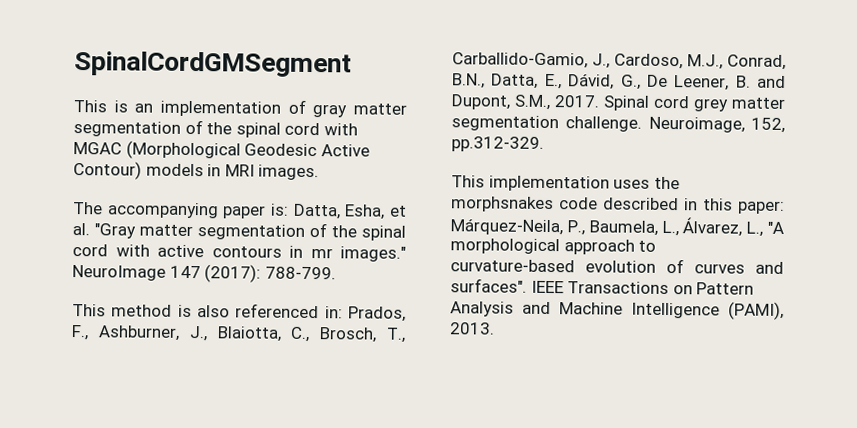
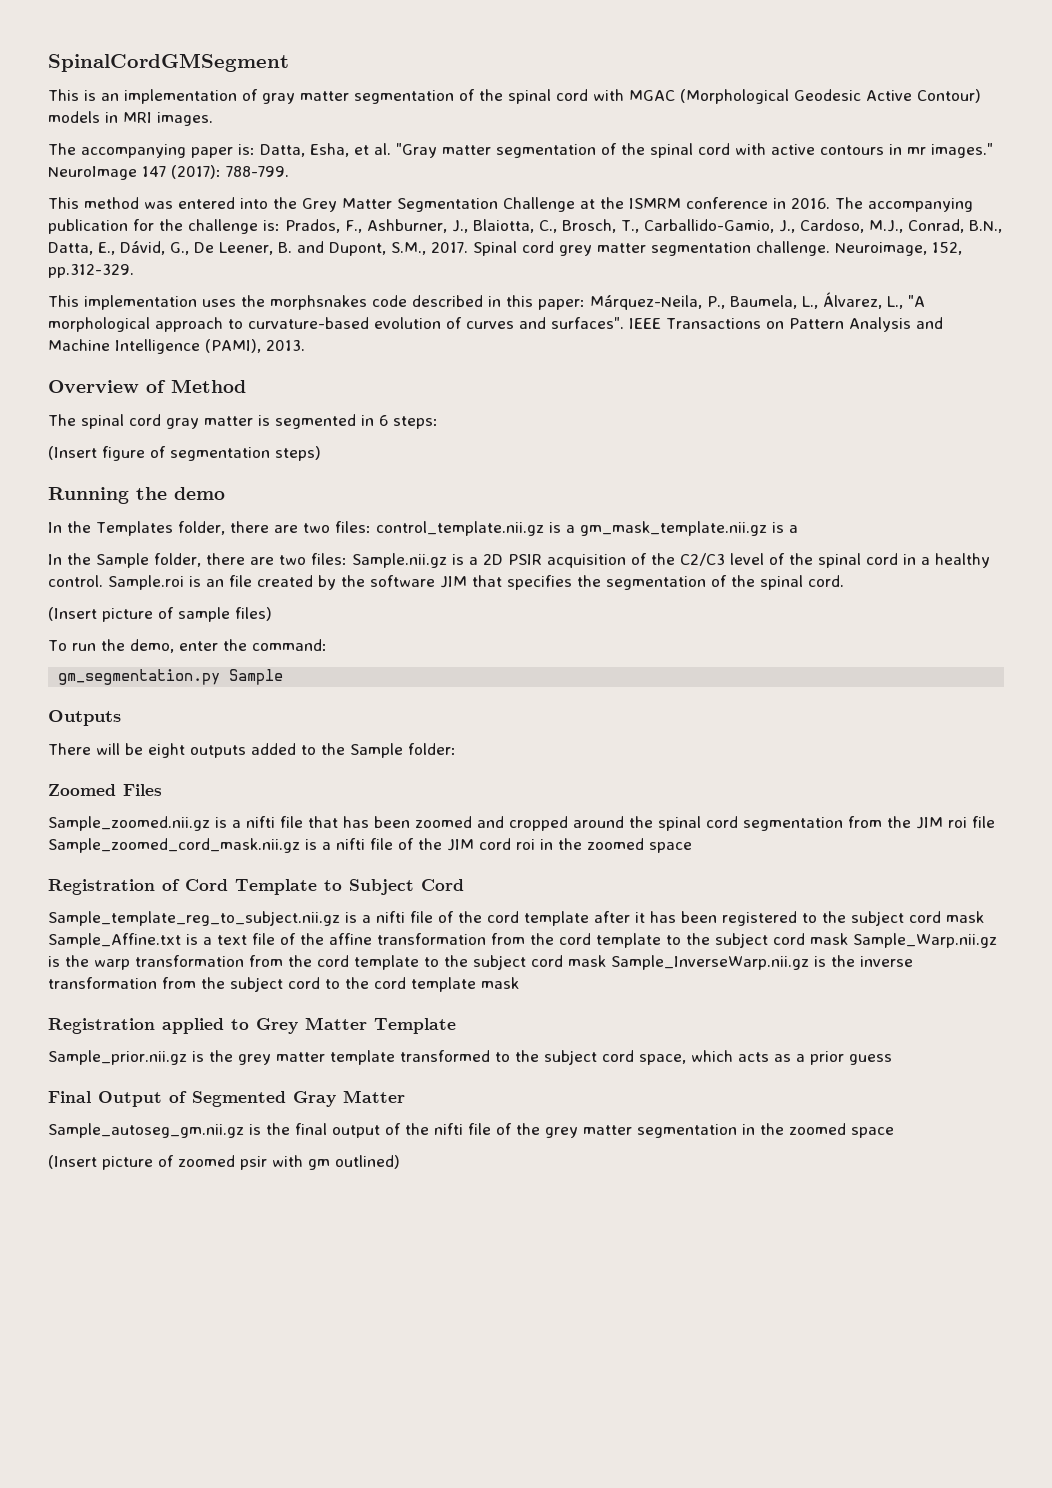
- This method is also referenced in: Prados, F., Ashburner, J., Blaiotta, C., Brosch, T., Carballido-Gamio, J., Cardoso, M.J., Conrad, B.N., Datta, E., Dávid, G., De Leener, B. and Dupont, S.M., 2017.
+ This method was entered into the Grey Matter Segmentation Challenge at the ISMRM conference in 2016. The accompanying publication for the challenge is: Prados, F., Ashburner, J., Blaiotta, C., Brosch, T., Carballido-Gamio, J., Cardoso, M.J., Conrad, B.N., Datta, E., Dávid, G., De Leener, B. and Dupont, S.M., 2017.
+ Overview of Method
+ The spinal cord gray matter is segmented in 6 steps:
+ (Insert figure of segmentation steps)
+ Running the demo
+ In the Templates folder, there are two files: control_template.nii.gz is a gm_mask_template.nii.gz is a
+ In the Sample folder, there are two files: Sample.nii.gz is a 2D PSIR acquisition of the C2/C3 level of the spinal cord in a healthy control. Sample.roi is an file created by the software JIM that specifies the segmentation of the spinal cord.
+ (Insert picture of sample files)
+ To run the demo, enter the command:
+ gm_segmentation.py Sample
+ Outputs
+ There will be eight outputs added to the Sample folder:
+ Zoomed Files
+ Sample_zoomed.nii.gz is a nifti file that has been zoomed and cropped around the spinal cord segmentation from the JIM roi file Sample_zoomed_cord_mask.nii.gz is a nifti file of the JIM cord roi in the zoomed space
+ Registration of Cord Template to Subject Cord
+ Sample_template_reg_to_subject.nii.gz is a nifti file of the cord template after it has been registered to the subject cord mask Sample_Affine.txt is a text file of the affine transformation from the cord template to the subject cord mask Sample_Warp.nii.gz is the warp transformation from the cord template to the subject cord mask Sample_InverseWarp.nii.gz is the inverse transformation from the subject cord to the cord template mask
+ Registration applied to Grey Matter Template
+ Sample_prior.nii.gz is the grey matter template transformed to the subject cord space, which acts as a prior guess
+ Final Output of Segmented Gray Matter
+ Sample_autoseg_gm.nii.gz is the final output of the nifti file of the grey matter segmentation in the zoomed space
+ (Insert picture of zoomed psir with gm outlined)

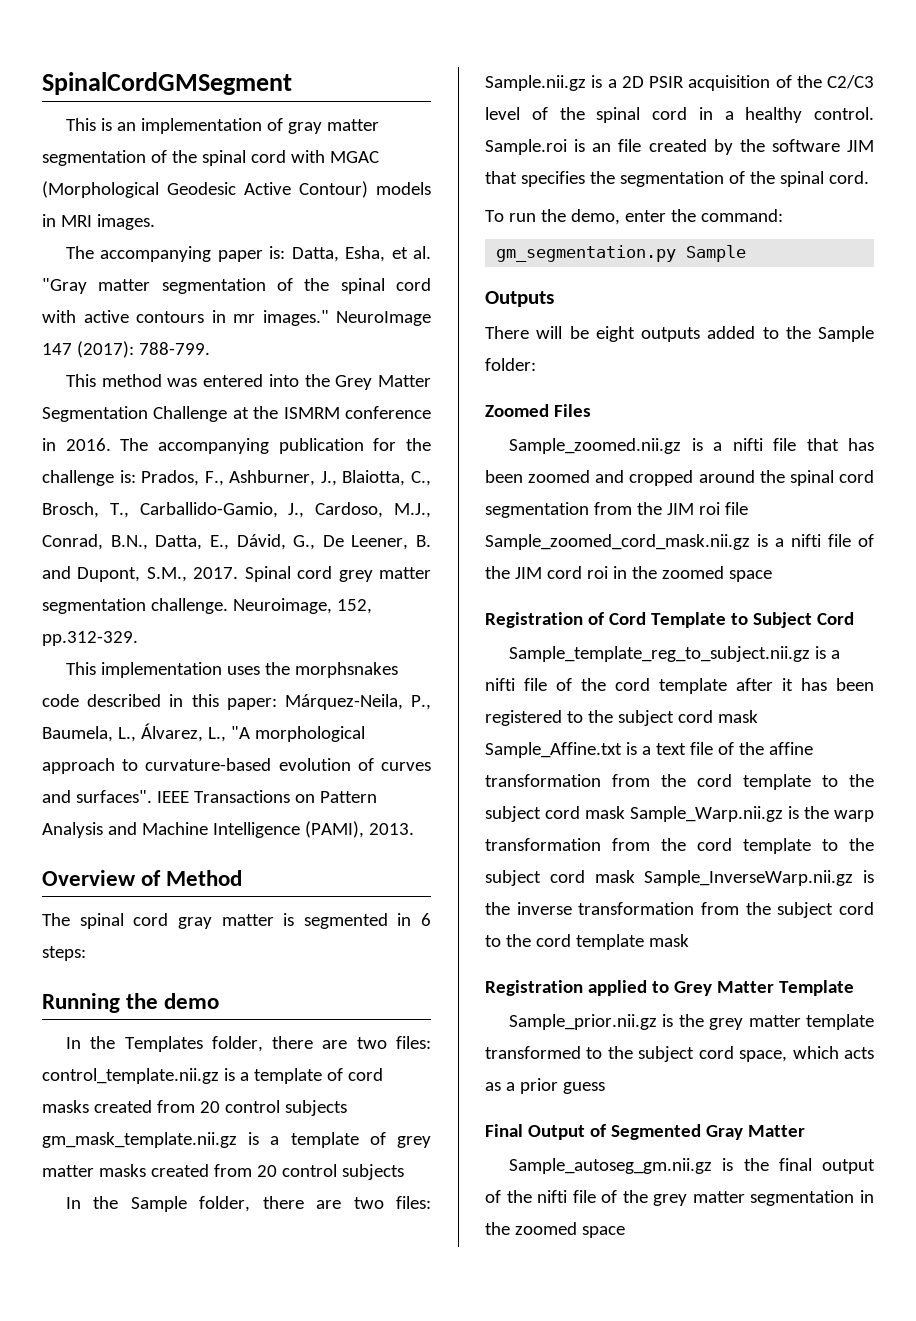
- (Insert figure of segmentation steps)
- In the Templates folder, there are two files: control_template.nii.gz is a gm_mask_template.nii.gz is a
+ In the Templates folder, there are two files: control_template.nii.gz is a template of cord masks created from 20 control subjects gm_mask_template.nii.gz is a template of grey matter masks created from 20 control subjects
- (Insert picture of sample files)
- (Insert picture of zoomed psir with gm outlined)

